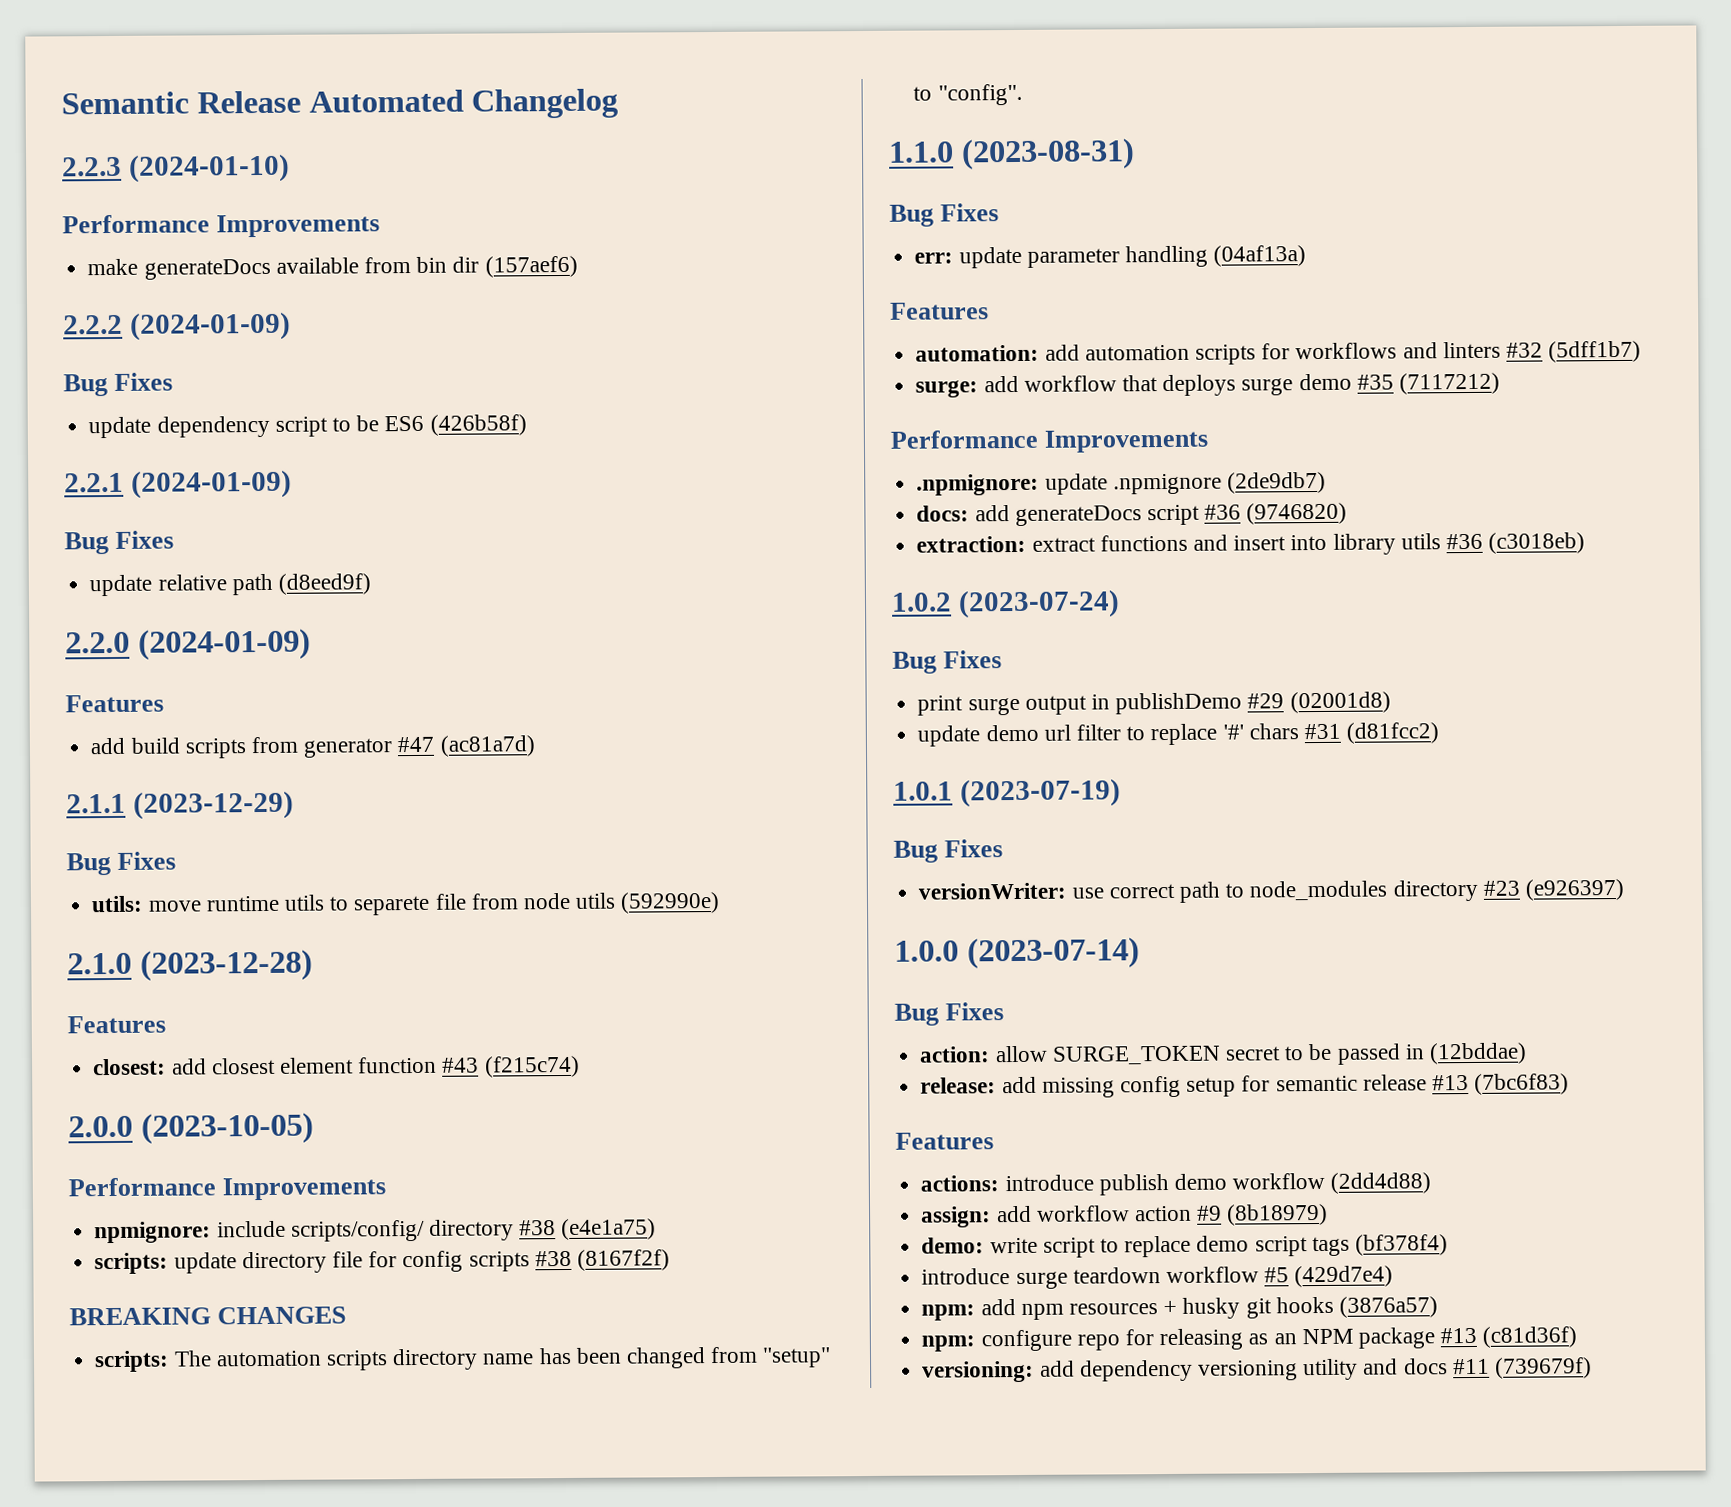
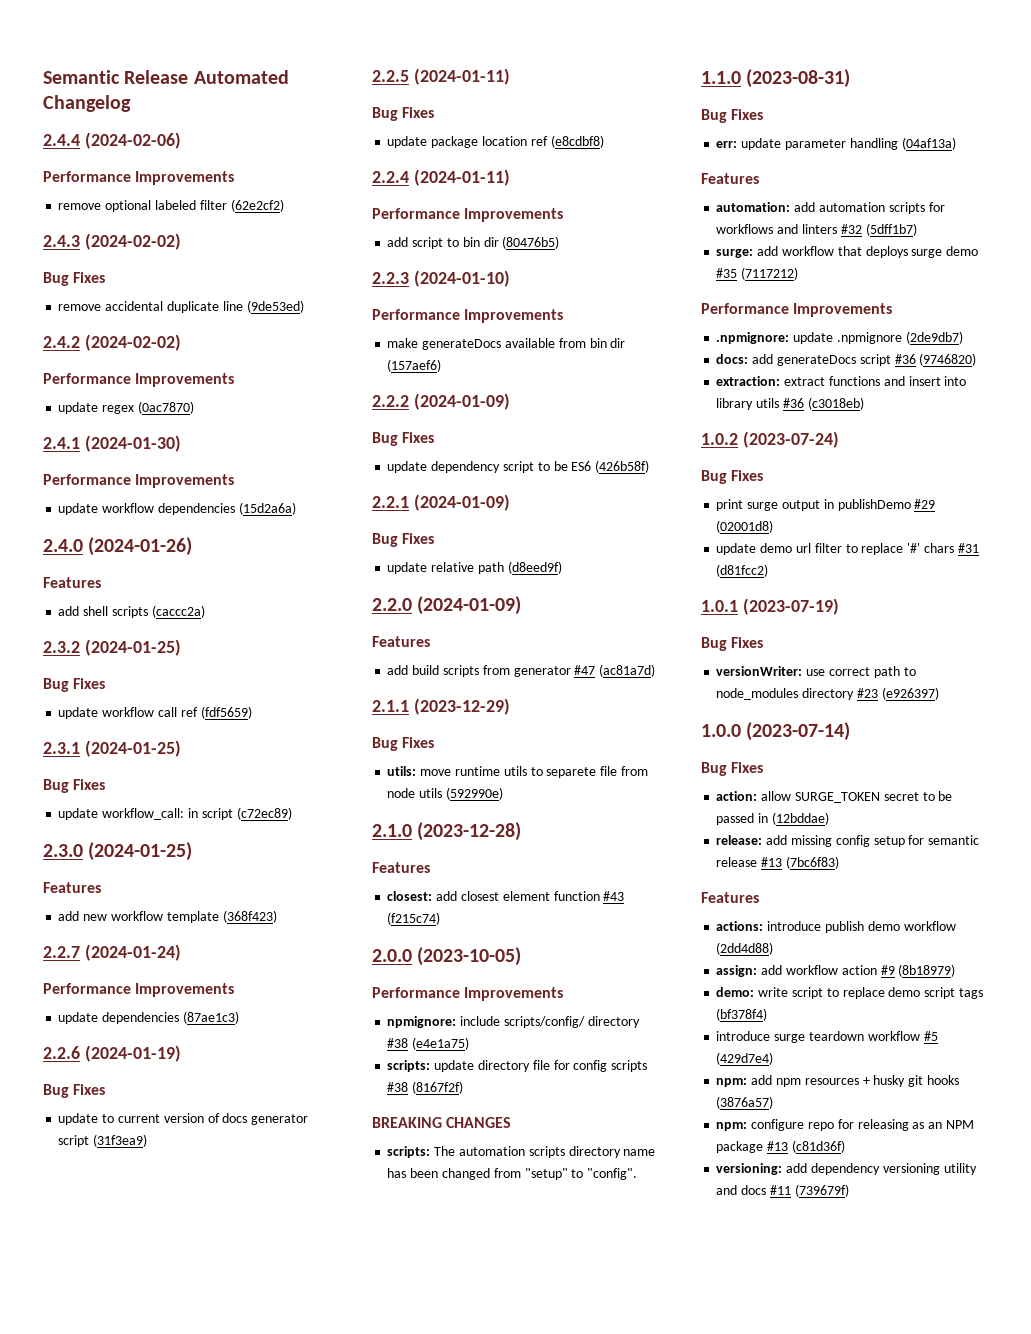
+ 2.4.4 (2024-02-06)
+ Performance Improvements
+ remove optional labeled filter (62e2cf2)
+ 2.4.3 (2024-02-02)
+ Bug Fixes
+ remove accidental duplicate line (9de53ed)
+ 2.4.2 (2024-02-02)
+ Performance Improvements
+ update regex (0ac7870)
+ 2.4.1 (2024-01-30)
+ Performance Improvements
+ update workflow dependencies (15d2a6a)
+ 2.4.0 (2024-01-26)
+ Features
+ add shell scripts (caccc2a)
+ 2.3.2 (2024-01-25)
+ Bug Fixes
+ update workflow call ref (fdf5659)
+ 2.3.1 (2024-01-25)
+ Bug Fixes
+ update workflow_call: in script (c72ec89)
+ 2.3.0 (2024-01-25)
+ Features
+ add new workflow template (368f423)
+ 2.2.7 (2024-01-24)
+ Performance Improvements
+ update dependencies (87ae1c3)
+ 2.2.6 (2024-01-19)
+ Bug Fixes
+ update to current version of docs generator script (31f3ea9)
+ 2.2.5 (2024-01-11)
+ Bug Fixes
+ update package location ref (e8cdbf8)
+ 2.2.4 (2024-01-11)
+ Performance Improvements
+ add script to bin dir (80476b5)

